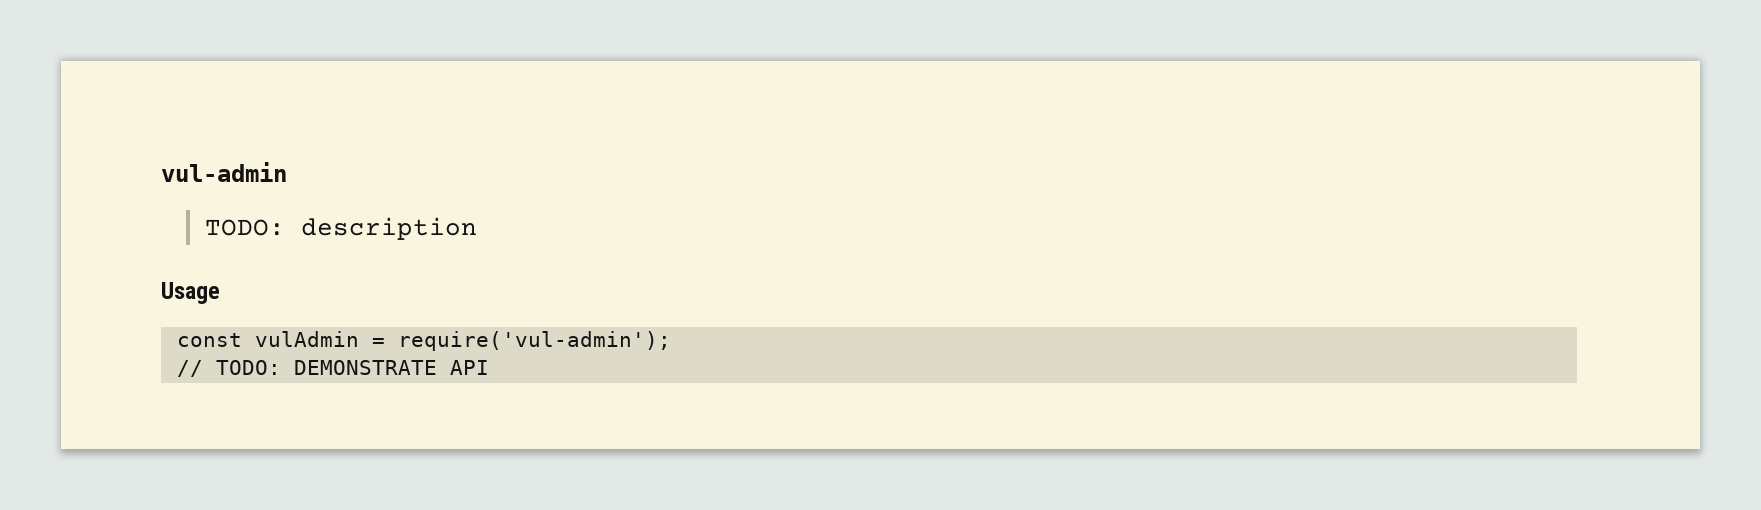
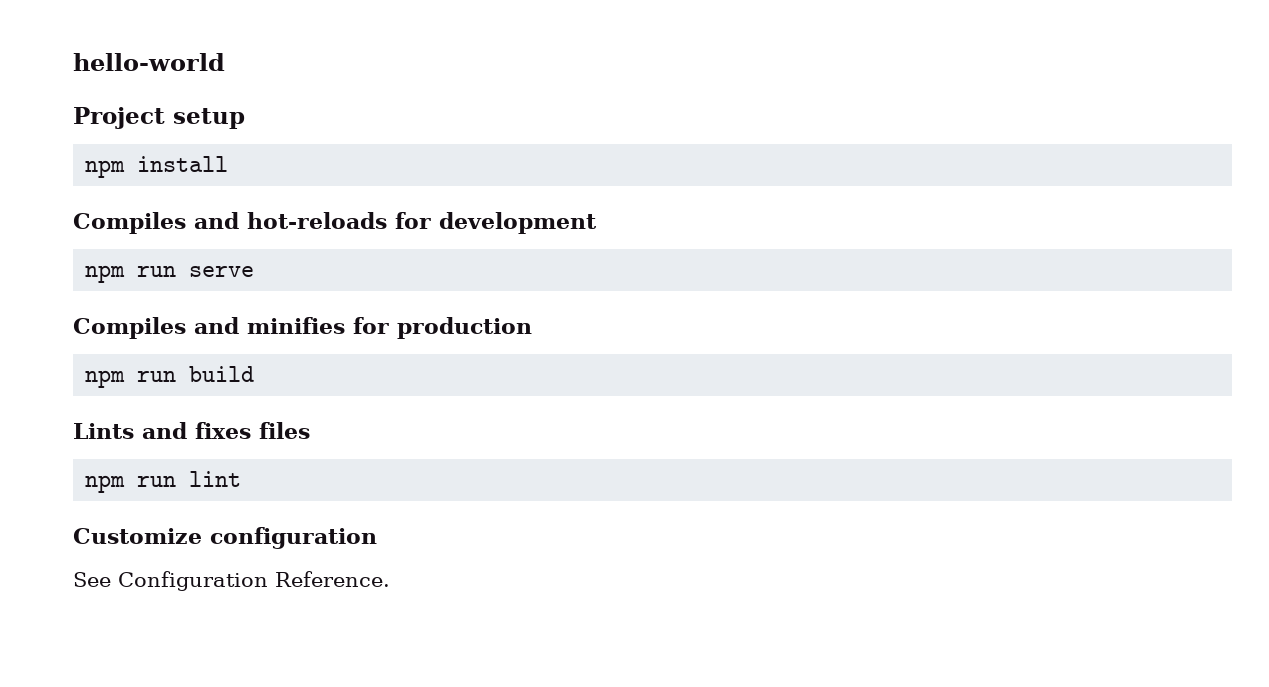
- vul-admin
- TODO: description
- Usage
- const vulAdmin = require('vul-admin');
- // TODO: DEMONSTRATE API
+ hello-world
+ Project setup
+ npm install
+ Compiles and hot-reloads for development
+ npm run serve
+ Compiles and minifies for production
+ npm run build
+ Lints and fixes files
+ npm run lint
+ Customize configuration
+ See Configuration Reference.

